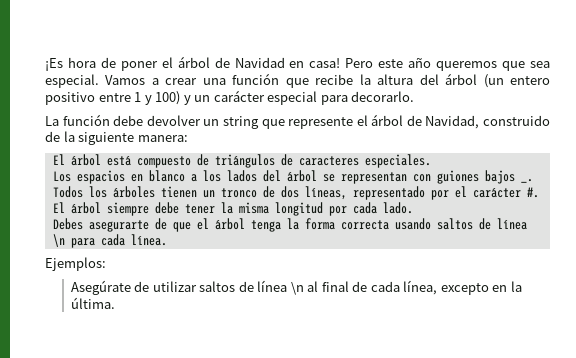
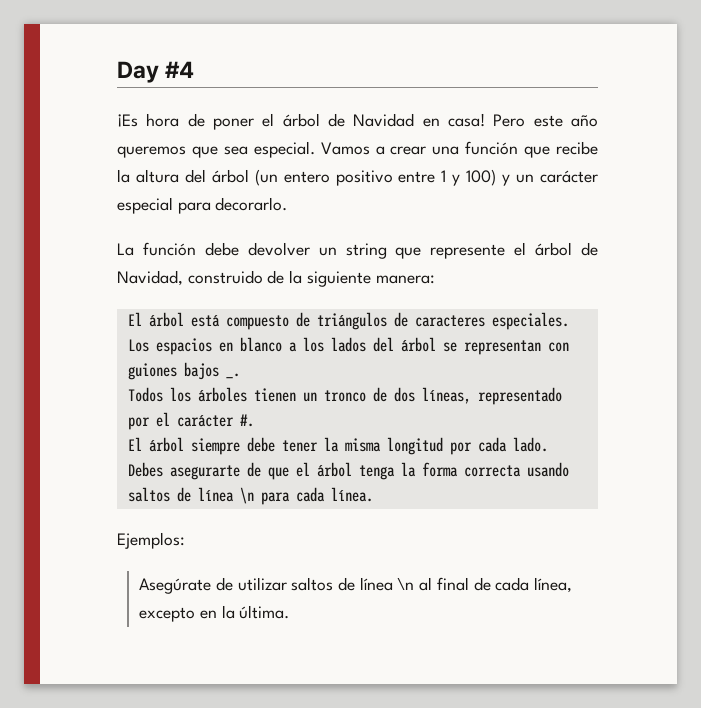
+ Day #4

